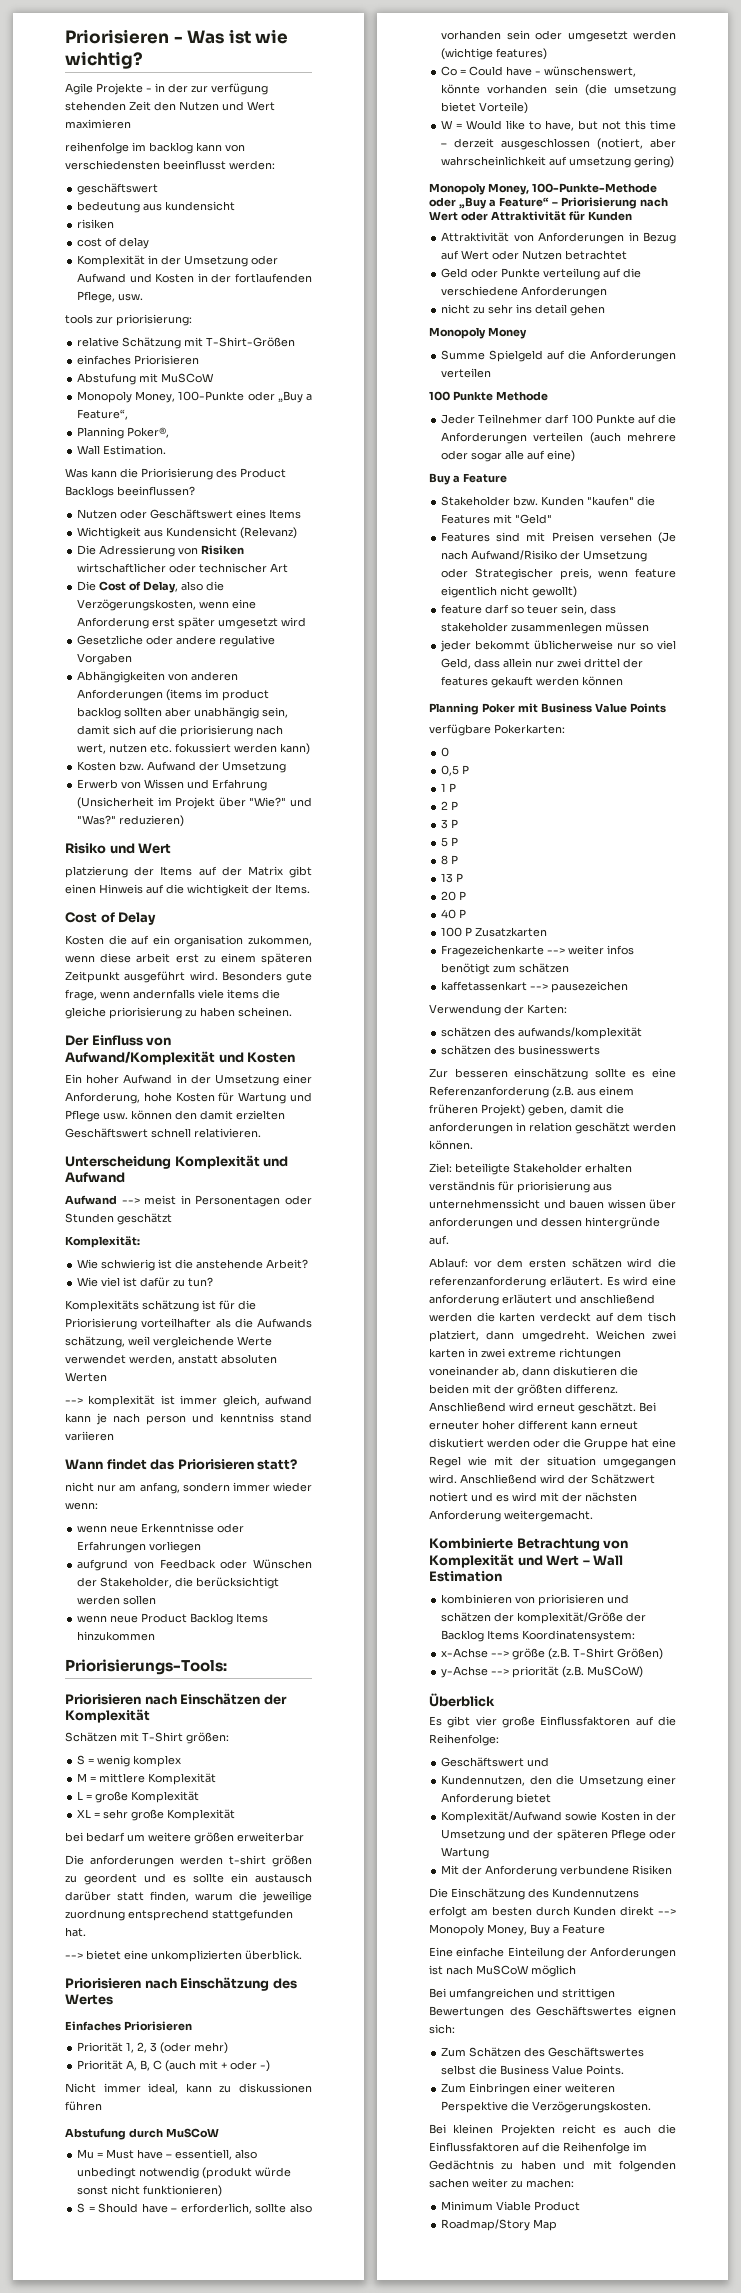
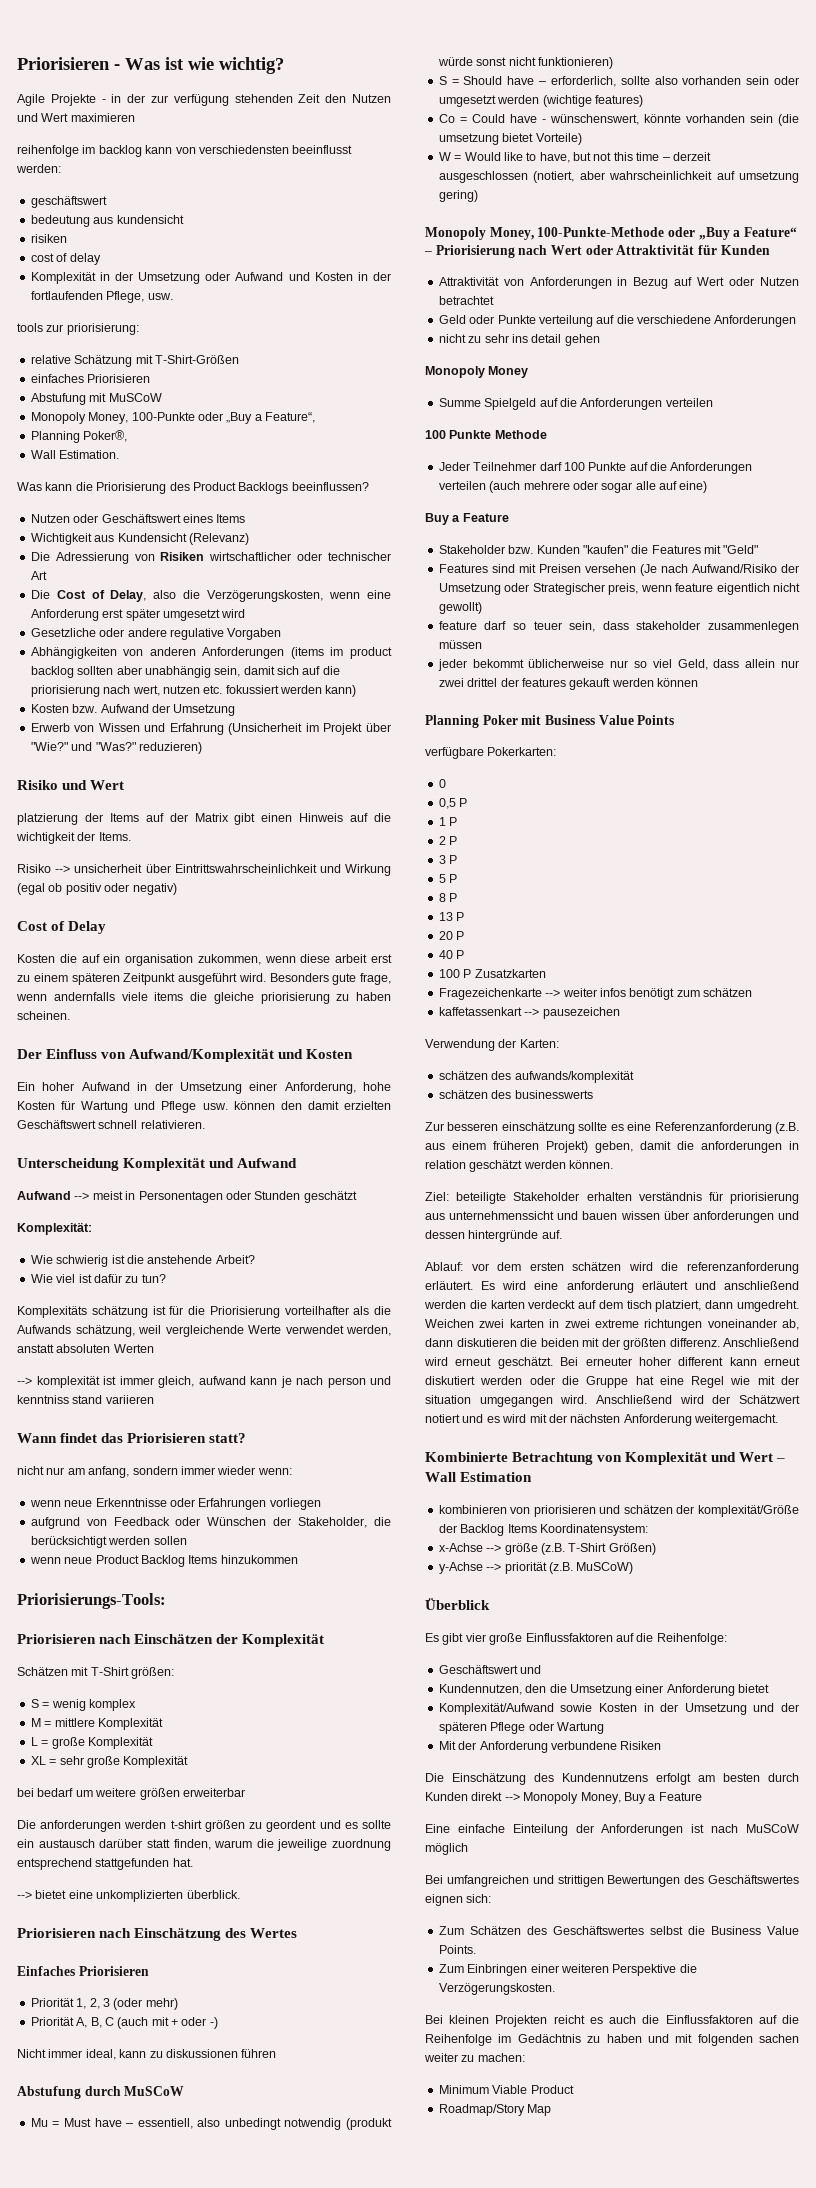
+ Risiko --> unsicherheit über Eintrittswahrscheinlichkeit und Wirkung (egal ob positiv oder negativ)

